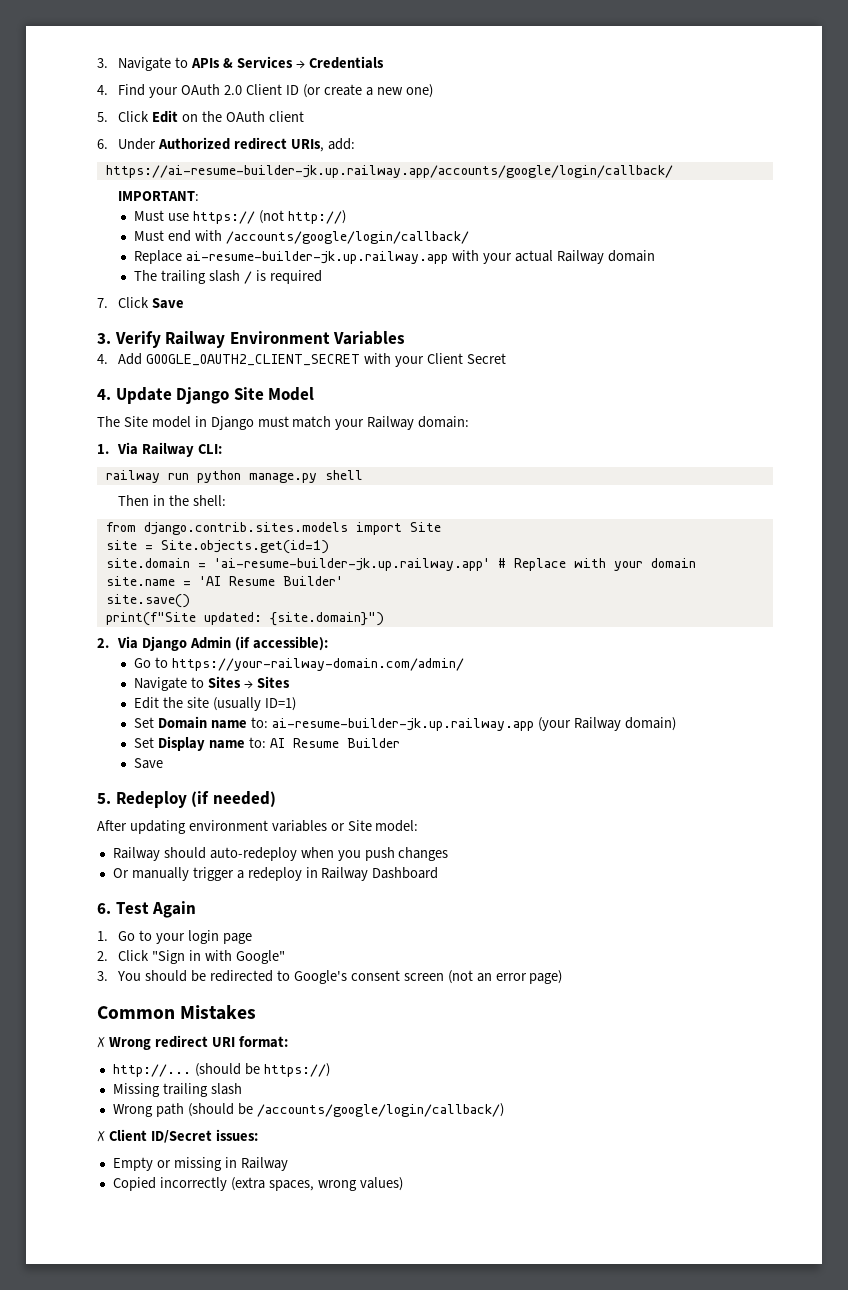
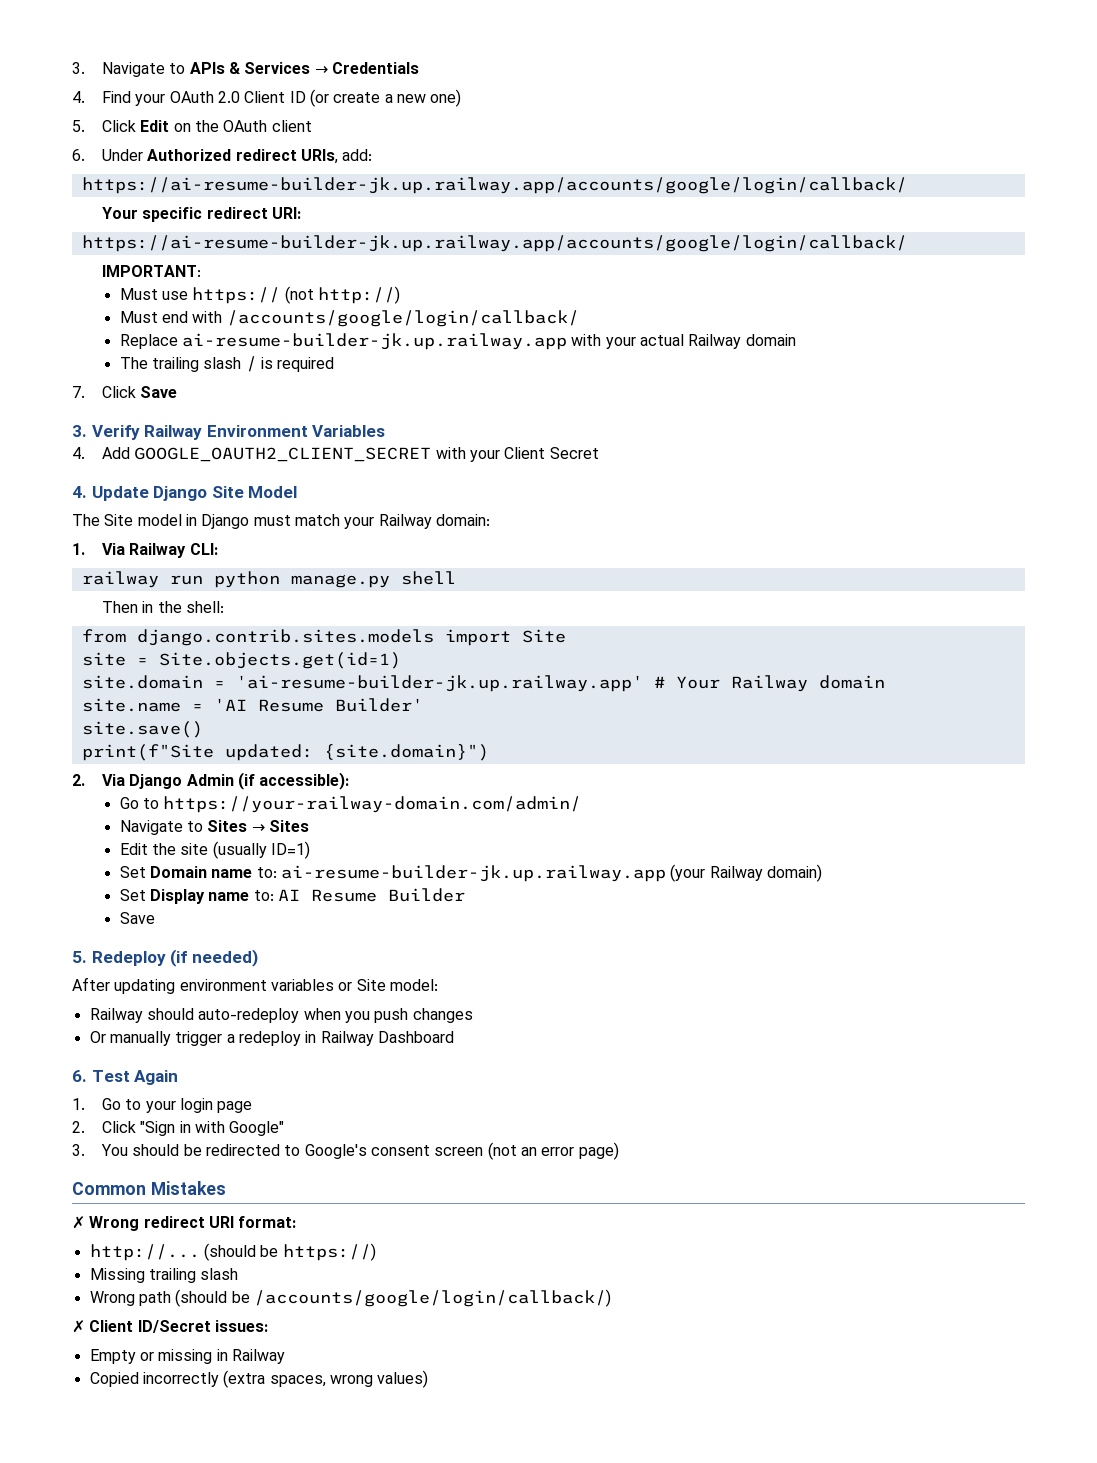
+ Your specific redirect URI:
+ https://ai-resume-builder-jk.up.railway.app/accounts/google/login/callback/
- site.domain = 'ai-resume-builder-jk.up.railway.app' # Replace with your domain
+ site.domain = 'ai-resume-builder-jk.up.railway.app' # Your Railway domain

